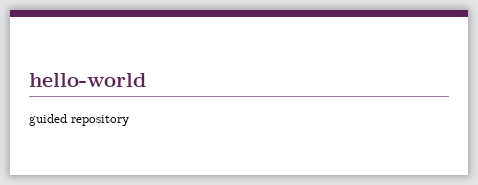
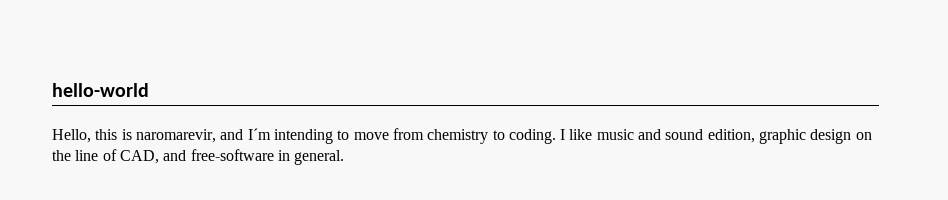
- guided repository
+ Hello, this is naromarevir, and I´m intending to move from chemistry to coding. I like music and sound edition, graphic design on the line of CAD, and free-software in general.

